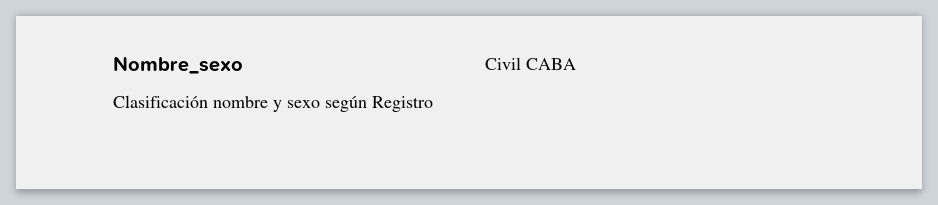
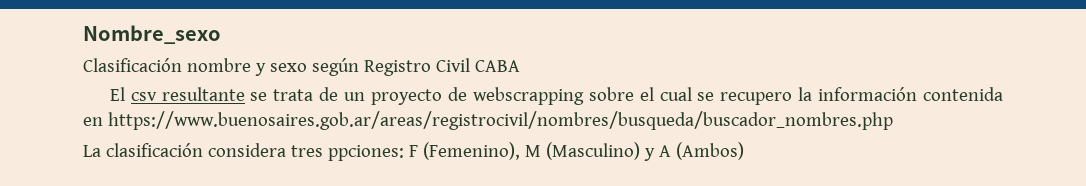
+ El csv resultante se trata de un proyecto de webscrapping sobre el cual se recupero la información contenida en https://www.buenosaires.gob.ar/areas/registrocivil/nombres/busqueda/buscador_nombres.php
+ La clasificación considera tres ppciones: F (Femenino), M (Masculino) y A (Ambos)

